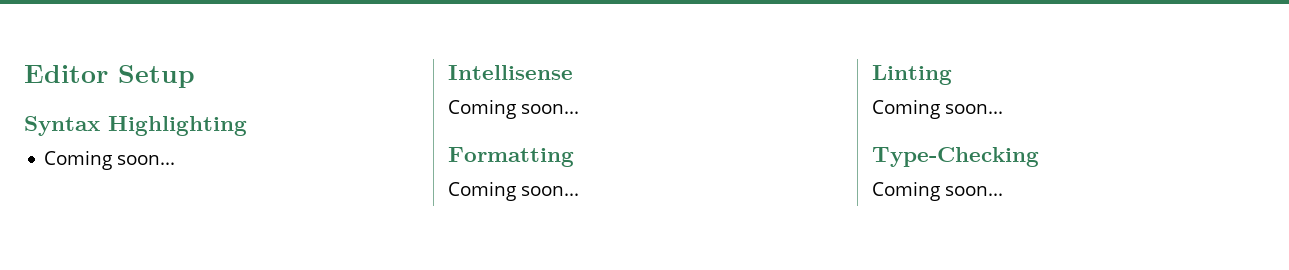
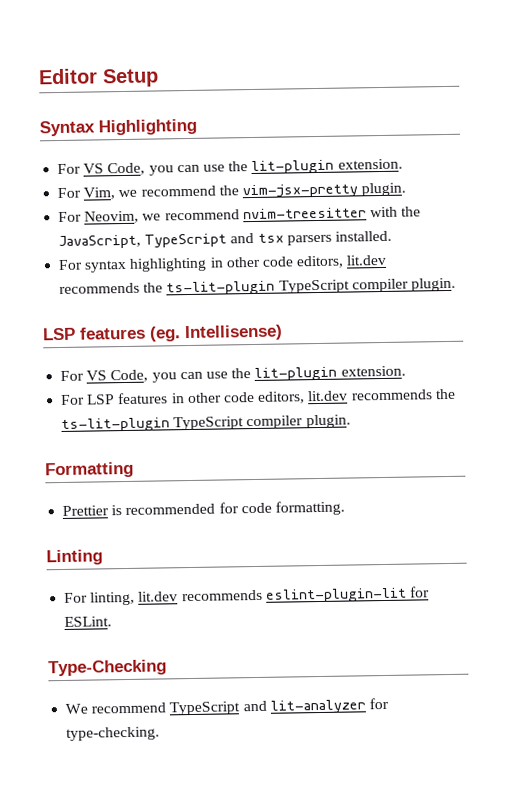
  Syntax Highlighting
- Coming soon...
- Intellisense
- Coming soon...
+ For VS Code, you can use the lit-plugin extension.
+ For Vim, we recommend the vim-jsx-pretty plugin.
+ For Neovim, we recommend nvim-treesitter with the JavaScript, TypeScript and tsx parsers installed.
+ For syntax highlighting in other code editors, lit.dev recommends the ts-lit-plugin TypeScript compiler plugin.
+ LSP features (eg. Intellisense)
+ For VS Code, you can use the lit-plugin extension.
+ For LSP features in other code editors, lit.dev recommends the ts-lit-plugin TypeScript compiler plugin.
  Formatting
- Coming soon...
+ Prettier is recommended for code formatting.
  Linting
- Coming soon...
+ For linting, lit.dev recommends eslint-plugin-lit for ESLint.
  Type-Checking
- Coming soon...
+ We recommend TypeScript and lit-analyzer for type-checking.

